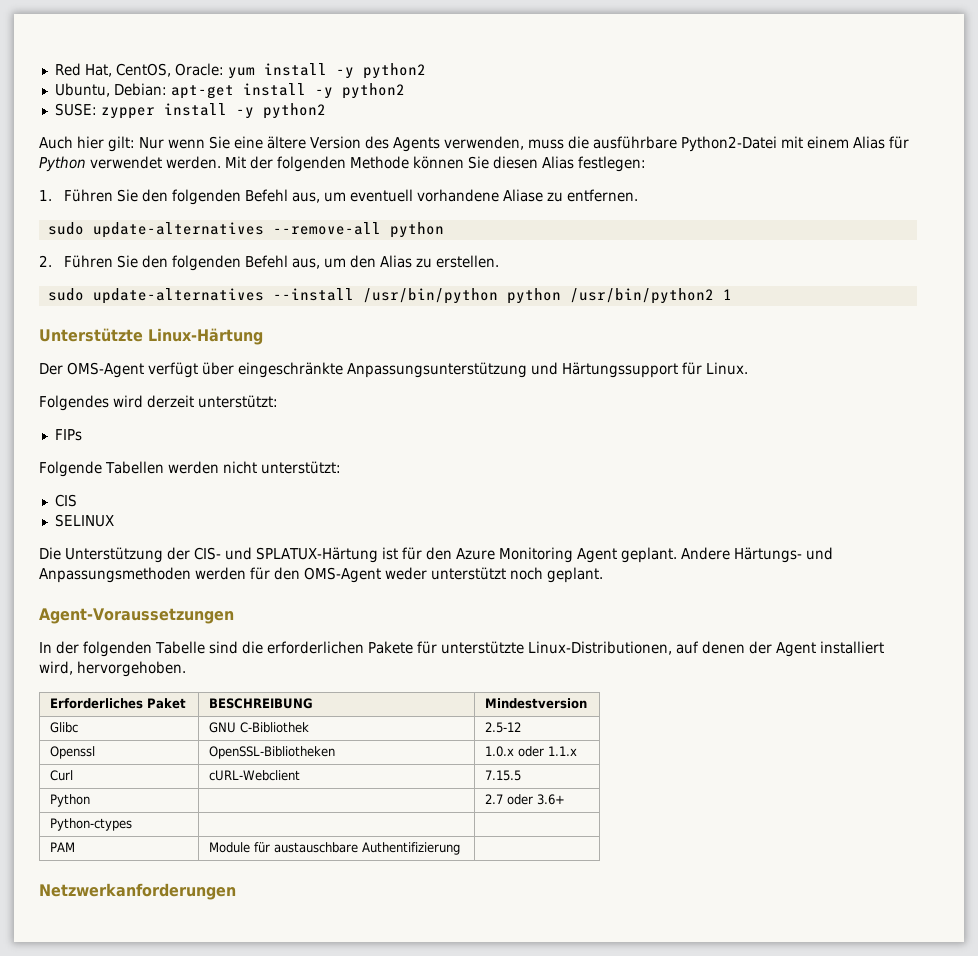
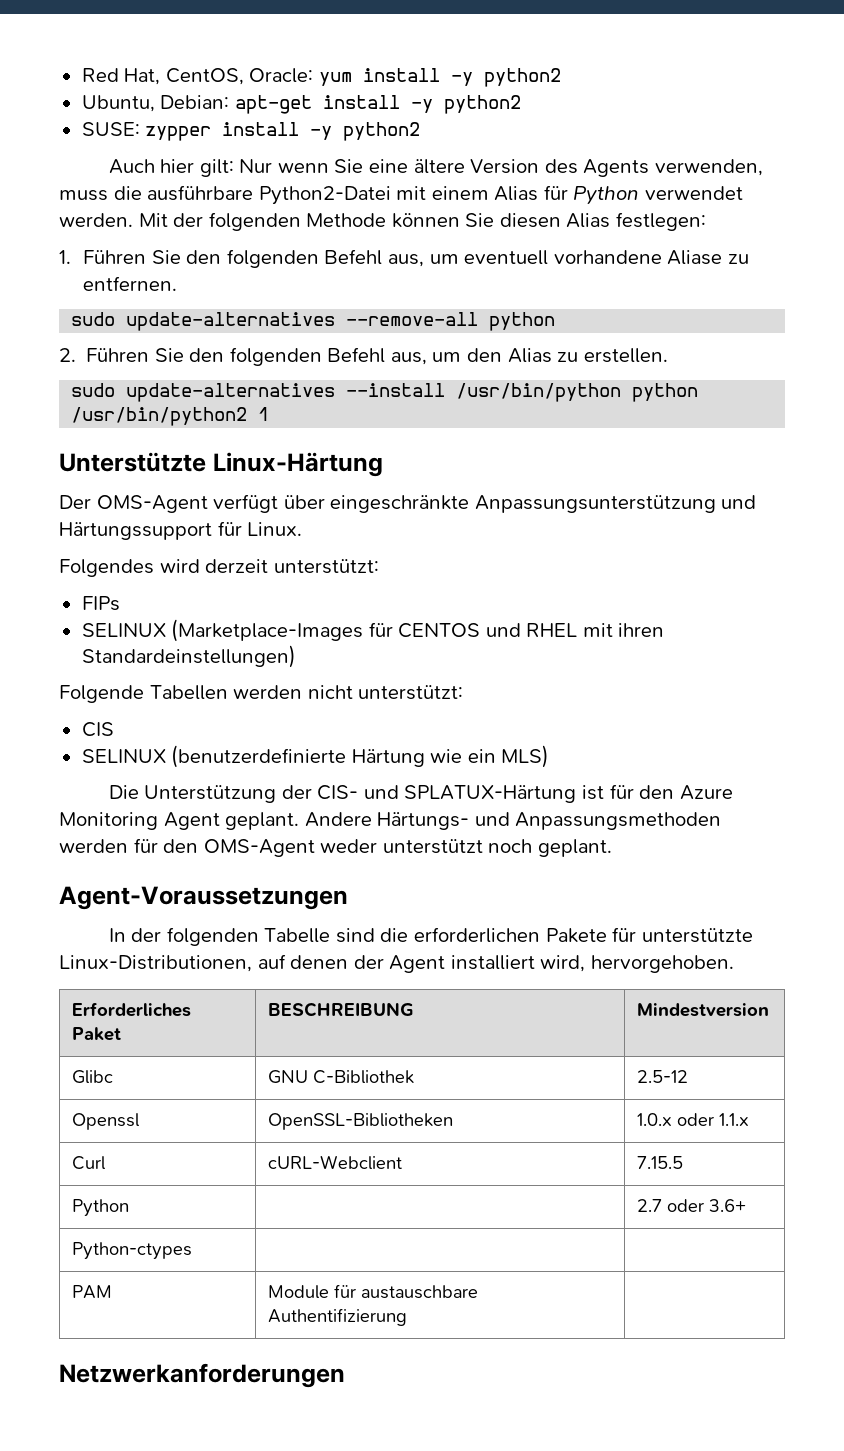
+ SELINUX (Marketplace-Images für CENTOS und RHEL mit ihren Standardeinstellungen)
- SELINUX
+ SELINUX (benutzerdefinierte Härtung wie ein MLS)

